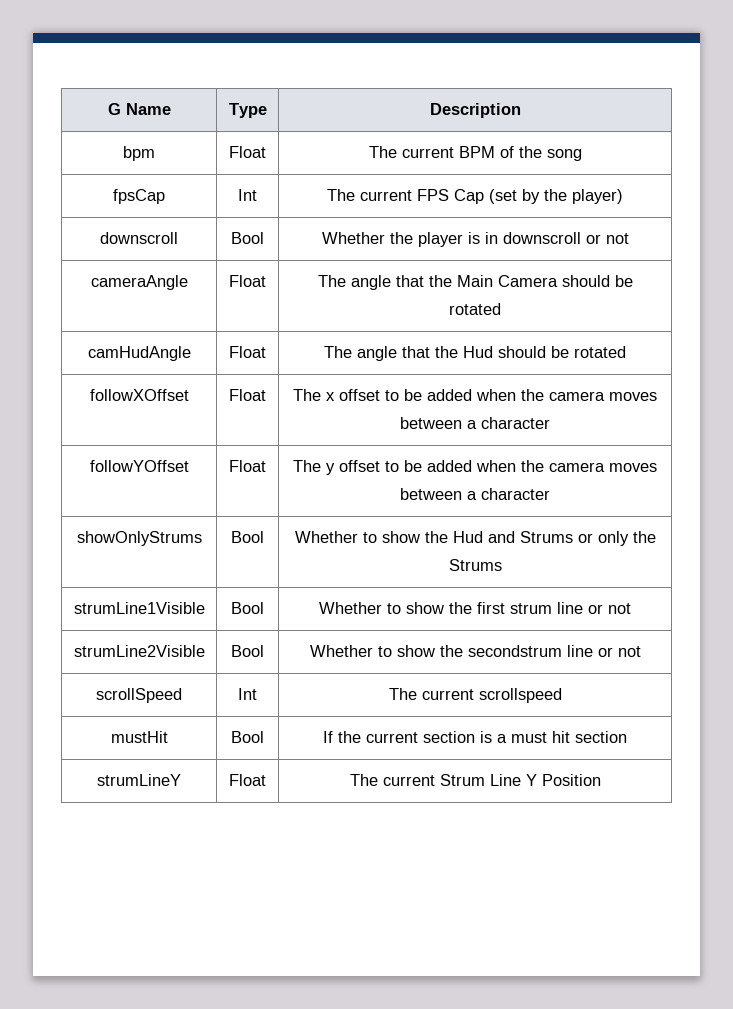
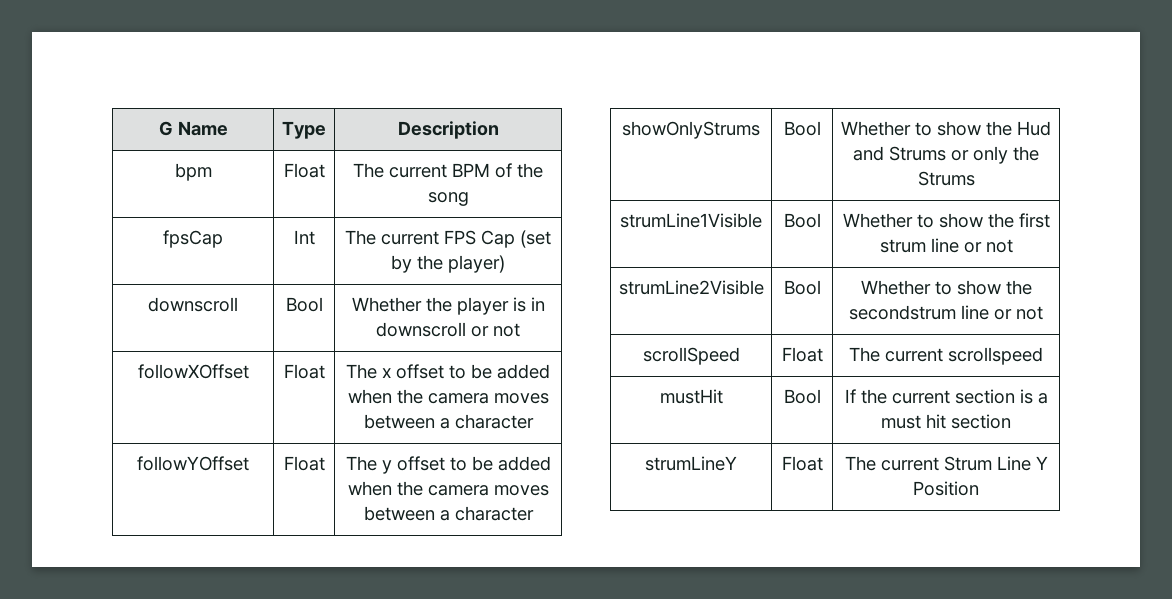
- cameraAngle | Float | The angle that the Main Camera should be rotated
- camHudAngle | Float | The angle that the Hud should be rotated
- scrollSpeed | Int | The current scrollspeed
+ scrollSpeed | Float | The current scrollspeed

